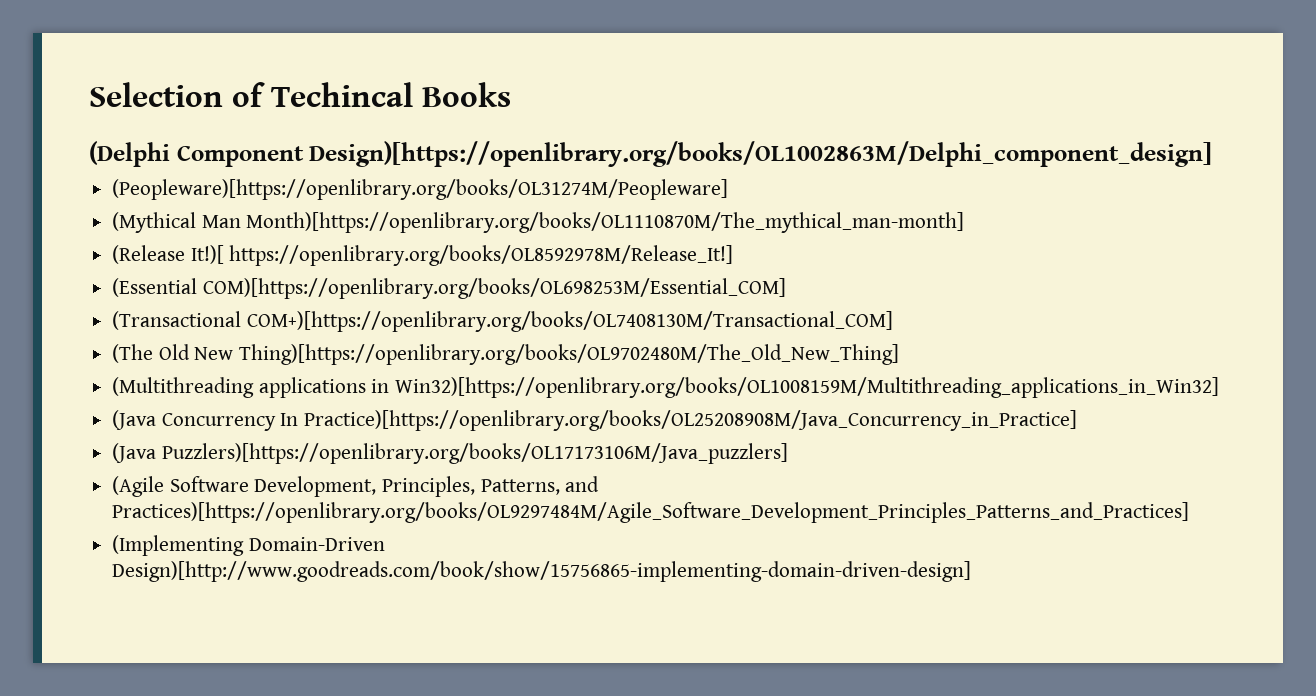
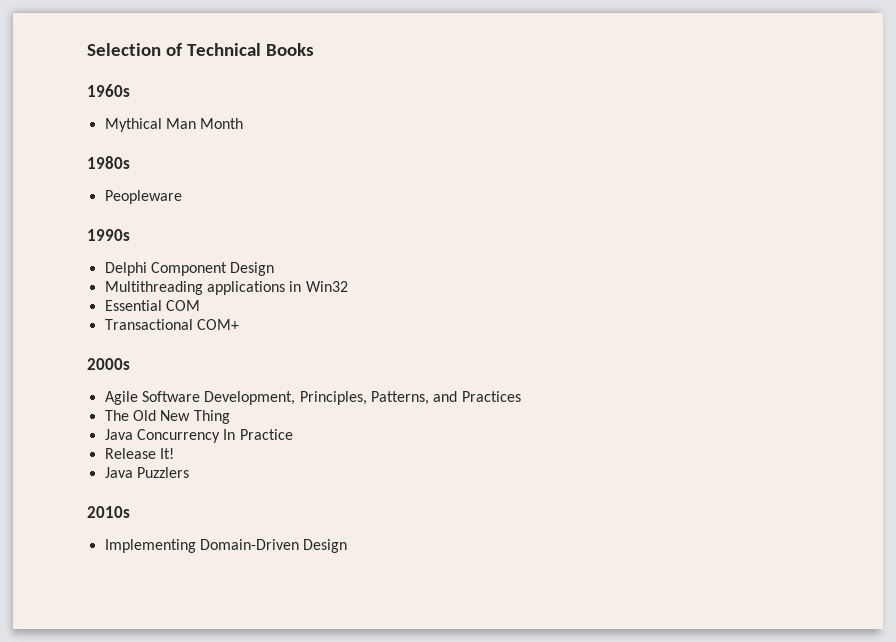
- Selection of Techincal Books
+ Selection of Technical Books
- (Delphi Component Design)[https://openlibrary.org/books/OL1002863M/Delphi_component_design]
- (Peopleware)[https://openlibrary.org/books/OL31274M/Peopleware]
- (Mythical Man Month)[https://openlibrary.org/books/OL1110870M/The_mythical_man-month]
- (Release It!)[ https://openlibrary.org/books/OL8592978M/Release_It!]
- (Essential COM)[https://openlibrary.org/books/OL698253M/Essential_COM]
- (Transactional COM+)[https://openlibrary.org/books/OL7408130M/Transactional_COM]
- (The Old New Thing)[https://openlibrary.org/books/OL9702480M/The_Old_New_Thing]
- (Multithreading applications in Win32)[https://openlibrary.org/books/OL1008159M/Multithreading_applications_in_Win32]
- (Java Concurrency In Practice)[https://openlibrary.org/books/OL25208908M/Java_Concurrency_in_Practice]
- (Java Puzzlers)[https://openlibrary.org/books/OL17173106M/Java_puzzlers]
- (Agile Software Development, Principles, Patterns, and Practices)[https://openlibrary.org/books/OL9297484M/Agile_Software_Development_Principles_Patterns_and_Practices]
- (Implementing Domain-Driven Design)[http://www.goodreads.com/book/show/15756865-implementing-domain-driven-design]
+ 1960s
+ Mythical Man Month
+ 1980s
+ Peopleware
+ 1990s
+ Delphi Component Design
+ Multithreading applications in Win32
+ Essential COM
+ Transactional COM+
+ 2000s
+ Agile Software Development, Principles, Patterns, and Practices
+ The Old New Thing
+ Java Concurrency In Practice
+ Release It!
+ Java Puzzlers
+ 2010s
+ Implementing Domain-Driven Design

